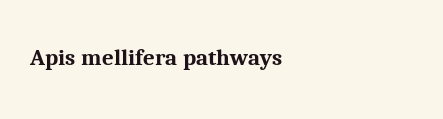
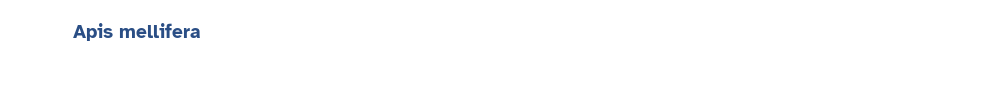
- Apis mellifera pathways
+ Apis mellifera

